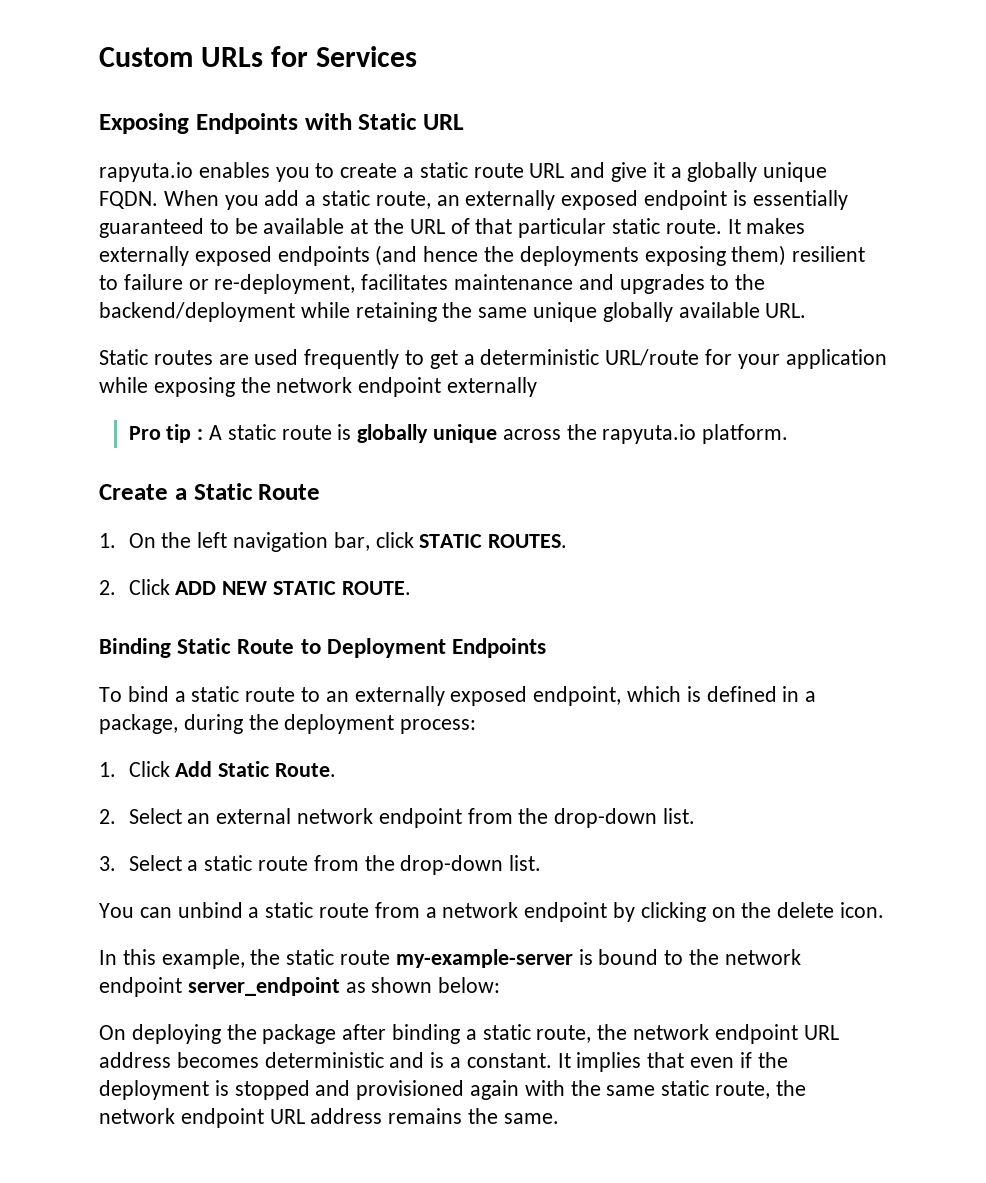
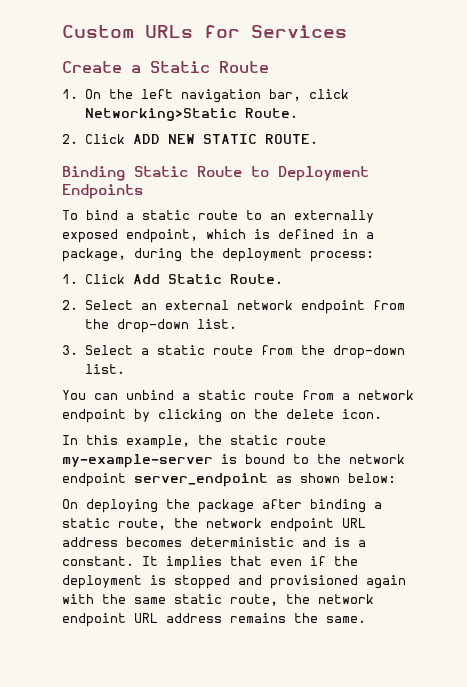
- Exposing Endpoints with Static URL
- rapyuta.io enables you to create a static route URL and give it a globally unique FQDN. When you add a static route, an externally exposed endpoint is essentially guaranteed to be available at the URL of that particular static route. It makes externally exposed endpoints (and hence the deployments exposing them) resilient to failure or re-deployment, facilitates maintenance and upgrades to the backend/deployment while retaining the same unique globally available URL.
- Static routes are used frequently to get a deterministic URL/route for your application while exposing the network endpoint externally
- Pro tip : A static route is globally unique across the rapyuta.io platform.
- 1. On the left navigation bar, click STATIC ROUTES.
+ 1. On the left navigation bar, click Networking>Static Route.

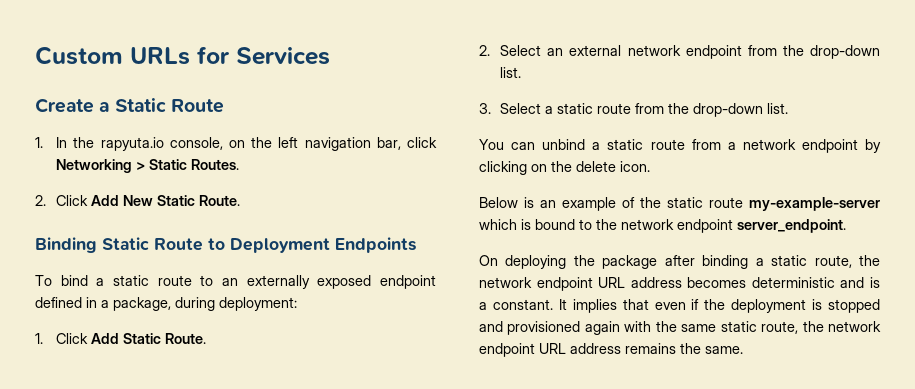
- 1. On the left navigation bar, click Networking>Static Route.
- 2. Click ADD NEW STATIC ROUTE.
+ 1. In the rapyuta.io console, on the left navigation bar, click Networking > Static Routes.
+ 2. Click Add New Static Route.
- To bind a static route to an externally exposed endpoint, which is defined in a package, during the deployment process:
+ To bind a static route to an externally exposed endpoint defined in a package, during deployment:
- In this example, the static route my-example-server is bound to the network endpoint server_endpoint as shown below:
+ Below is an example of the static route my-example-server which is bound to the network endpoint server_endpoint.

